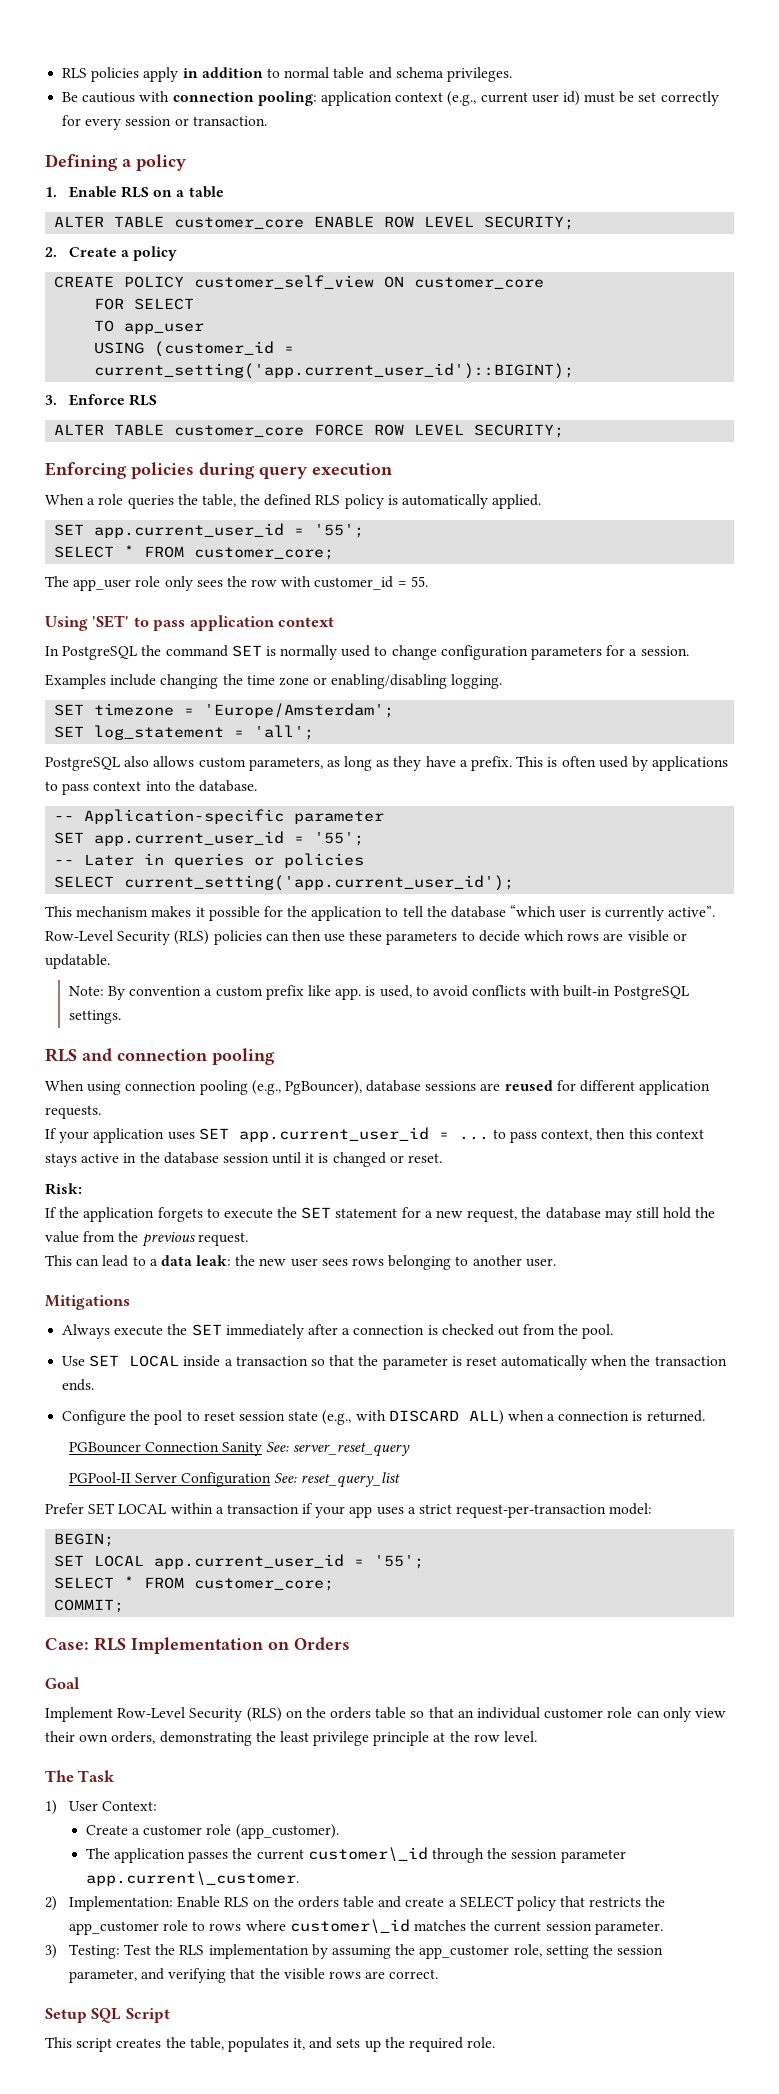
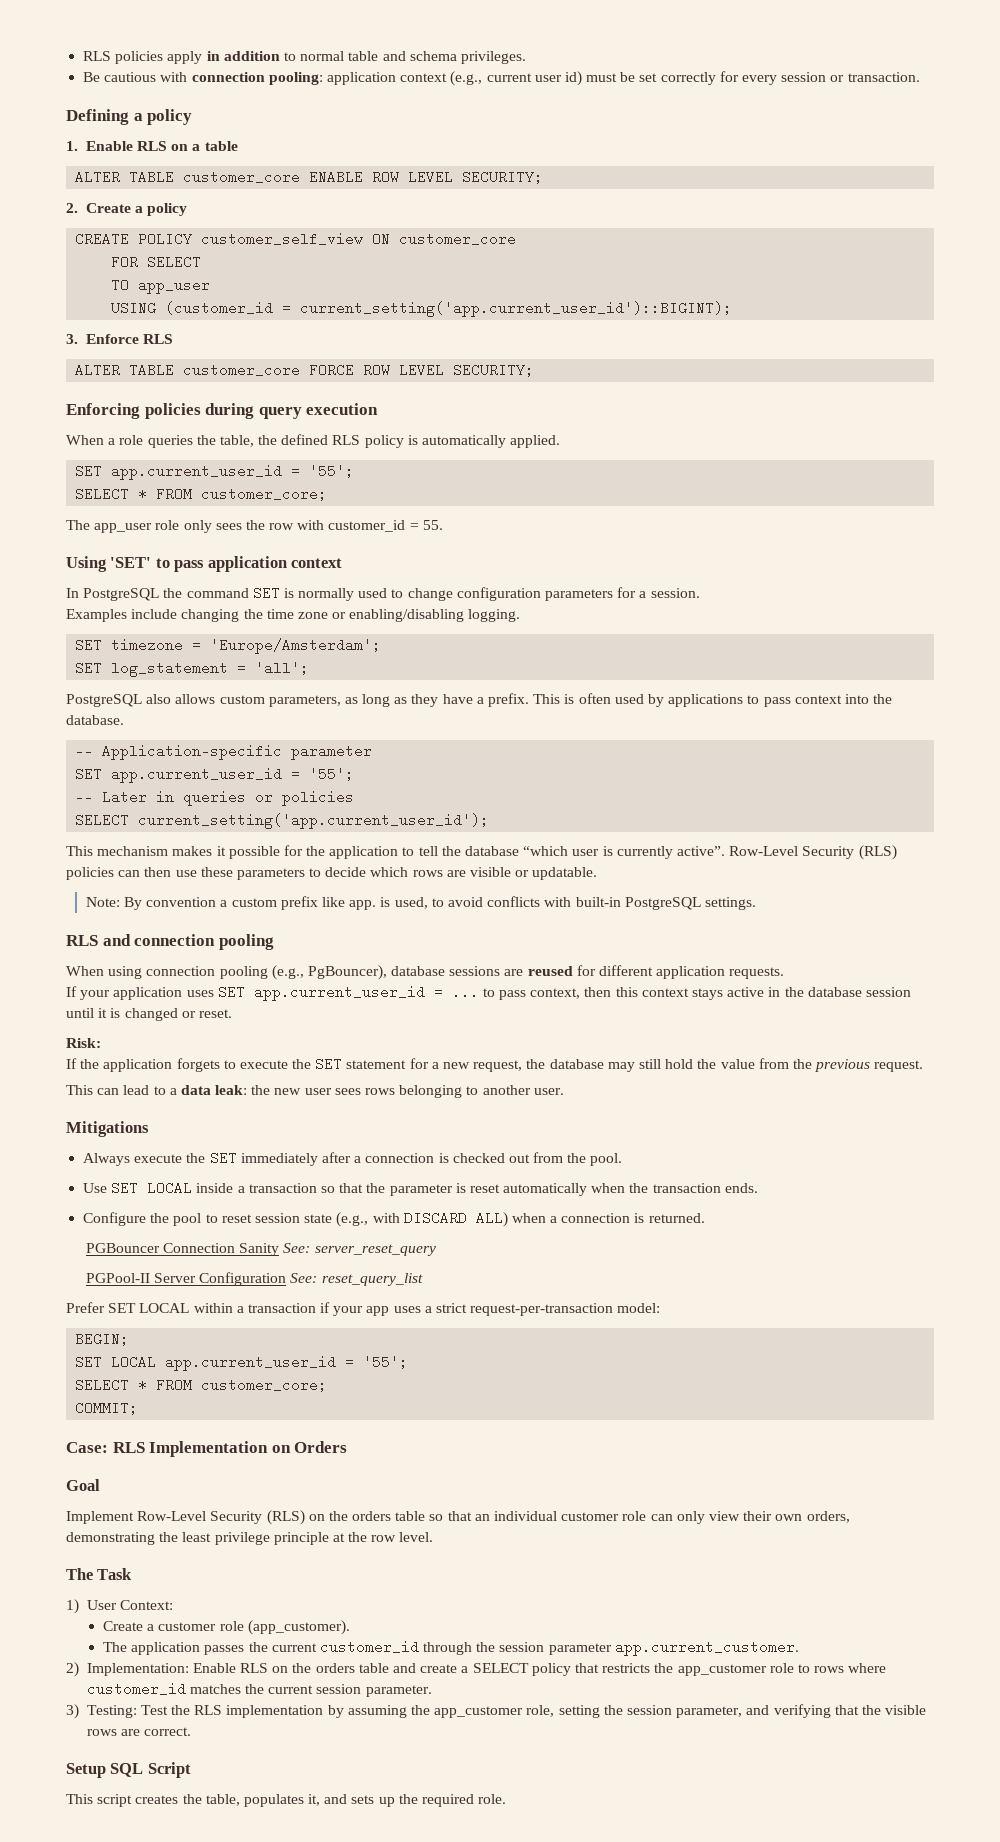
- The application passes the current customer\_id through the session parameter app.current\_customer.
+ The application passes the current customer_id through the session parameter app.current_customer.
- 2) Implementation: Enable RLS on the orders table and create a SELECT policy that restricts the app_customer role to rows where customer\_id matches the current session parameter.
+ 2) Implementation: Enable RLS on the orders table and create a SELECT policy that restricts the app_customer role to rows where customer_id matches the current session parameter.

